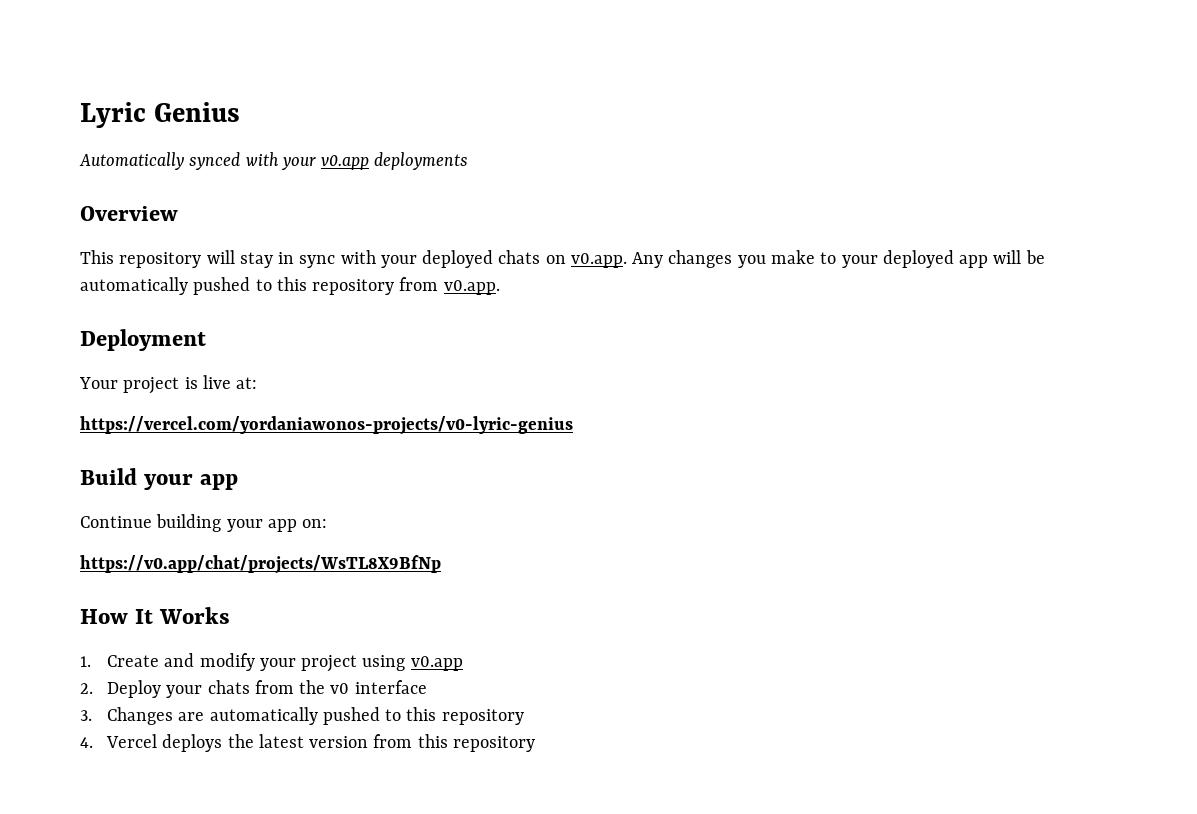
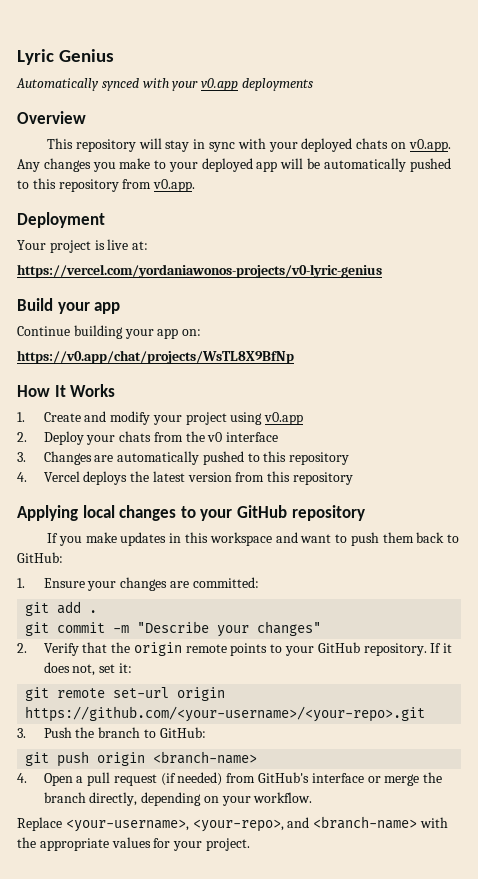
+ Applying local changes to your GitHub repository
+ If you make updates in this workspace and want to push them back to GitHub:
+ 1. Ensure your changes are committed:
+ git add .
+ git commit -m "Describe your changes"
+ 2. Verify that the origin remote points to your GitHub repository. If it does not, set it:
+ git remote set-url origin https://github.com/<your-username>/<your-repo>.git
+ 3. Push the branch to GitHub:
+ git push origin <branch-name>
+ 4. Open a pull request (if needed) from GitHub's interface or merge the branch directly, depending on your workflow.
+ Replace <your-username>, <your-repo>, and <branch-name> with the appropriate values for your project.

